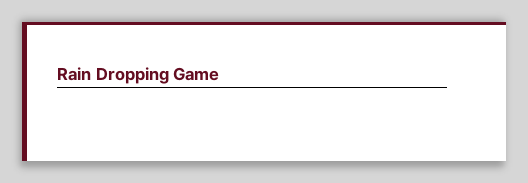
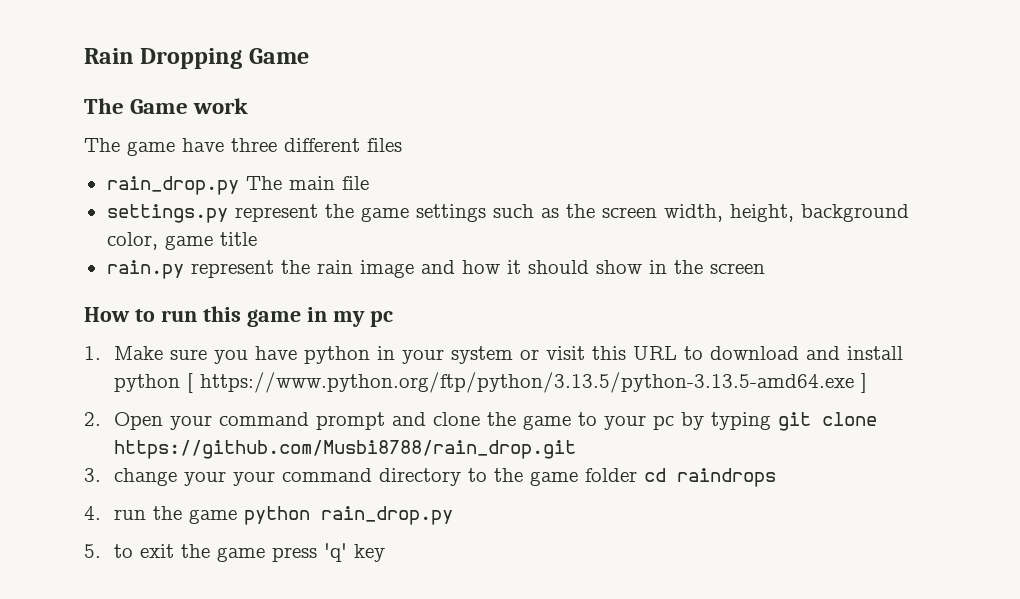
+ The Game work
+ The game have three different files
+ rain_drop.py The main file
+ settings.py represent the game settings such as the screen width, height, background color, game title
+ rain.py represent the rain image and how it should show in the screen
+ How to run this game in my pc
+ 1. Make sure you have python in your system or visit this URL to download and install python [ https://www.python.org/ftp/python/3.13.5/python-3.13.5-amd64.exe ]
+ 2. Open your command prompt and clone the game to your pc by typing git clone https://github.com/Musbi8788/rain_drop.git
+ 3. change your your command directory to the game folder cd raindrops
+ 4. run the game python rain_drop.py
+ 5. to exit the game press 'q' key

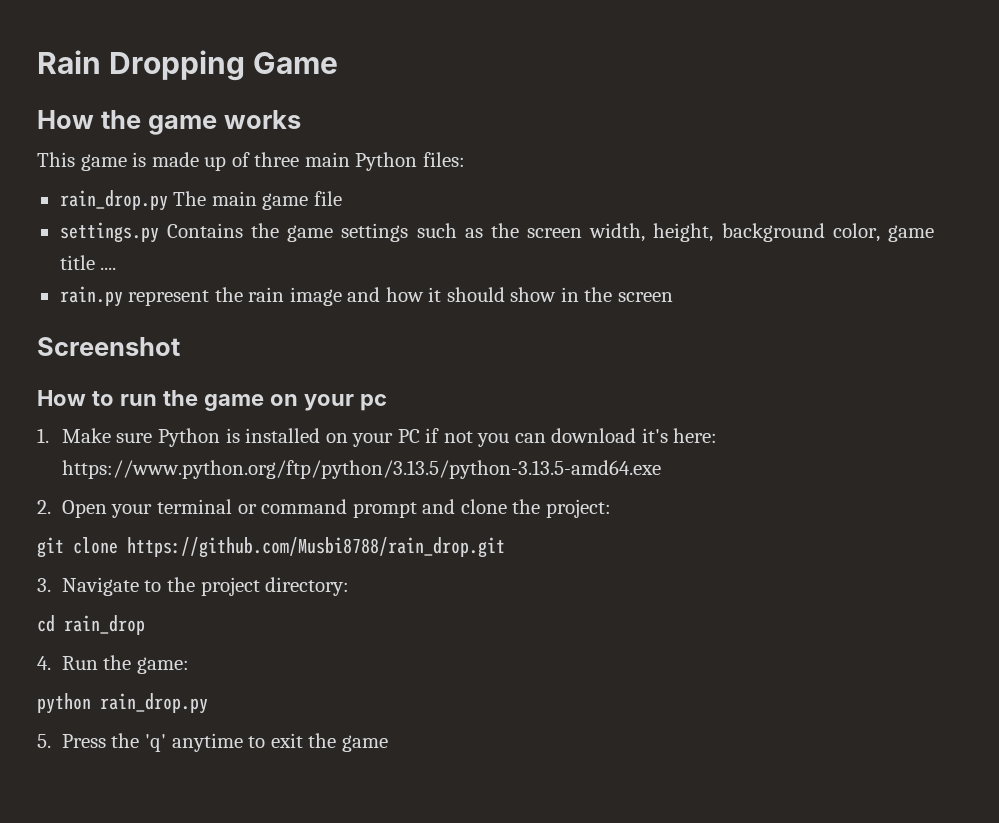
- The Game work
- The game have three different files
+ How the game works
+ This game is made up of three main Python files:
- rain_drop.py The main file
+ rain_drop.py The main game file
- settings.py represent the game settings such as the screen width, height, background color, game title
+ settings.py Contains the game settings such as the screen width, height, background color, game title ....
+ Screenshot
- How to run this game in my pc
+ How to run the game on your pc
- 1. Make sure you have python in your system or visit this URL to download and install python [ https://www.python.org/ftp/python/3.13.5/python-3.13.5-amd64.exe ]
+ 1. Make sure Python is installed on your PC if not you can download it's here: https://www.python.org/ftp/python/3.13.5/python-3.13.5-amd64.exe
- 2. Open your command prompt and clone the game to your pc by typing git clone https://github.com/Musbi8788/rain_drop.git
- 3. change your your command directory to the game folder cd raindrops
- 4. run the game python rain_drop.py
+ 2. Open your terminal or command prompt and clone the project:
+ git clone https://github.com/Musbi8788/rain_drop.git
+ 3. Navigate to the project directory:
+ cd rain_drop
+ 4. Run the game:
+ python rain_drop.py
- 5. to exit the game press 'q' key
+ 5. Press the 'q' anytime to exit the game

